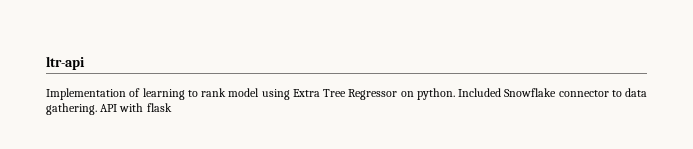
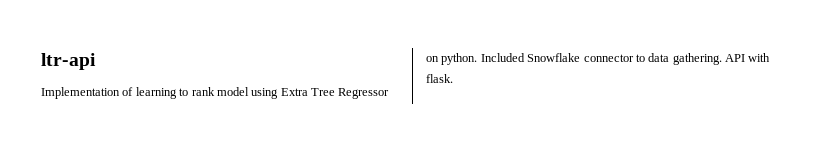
- API with flask
+ API with flask.

